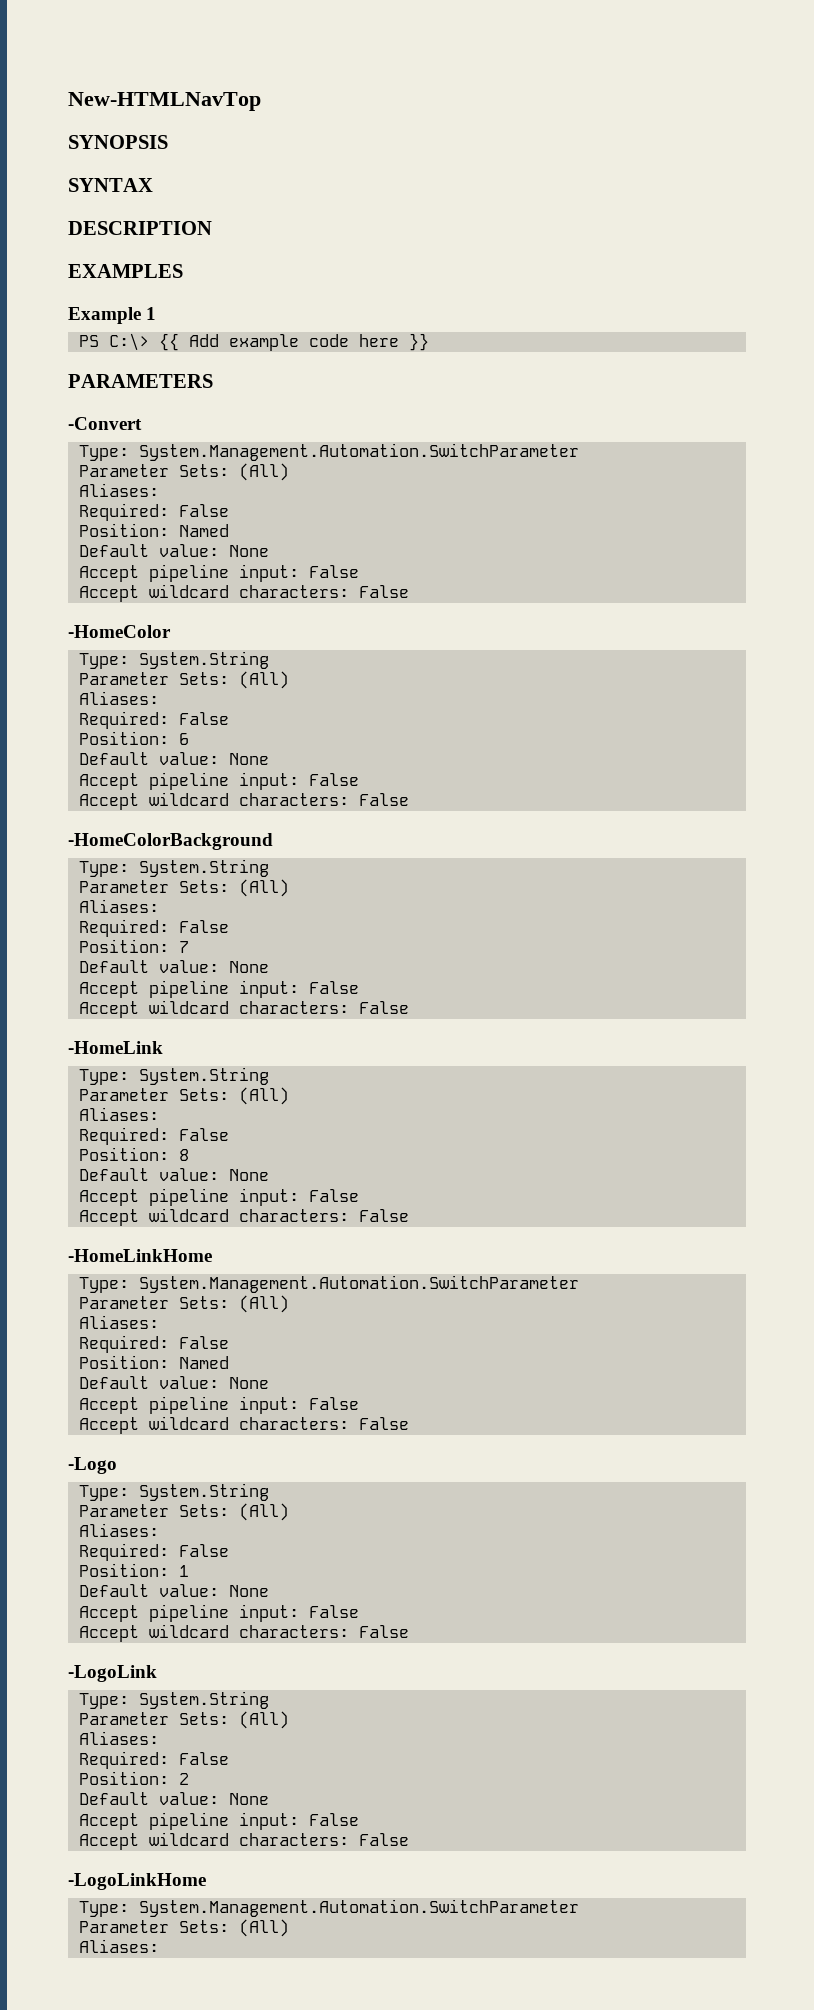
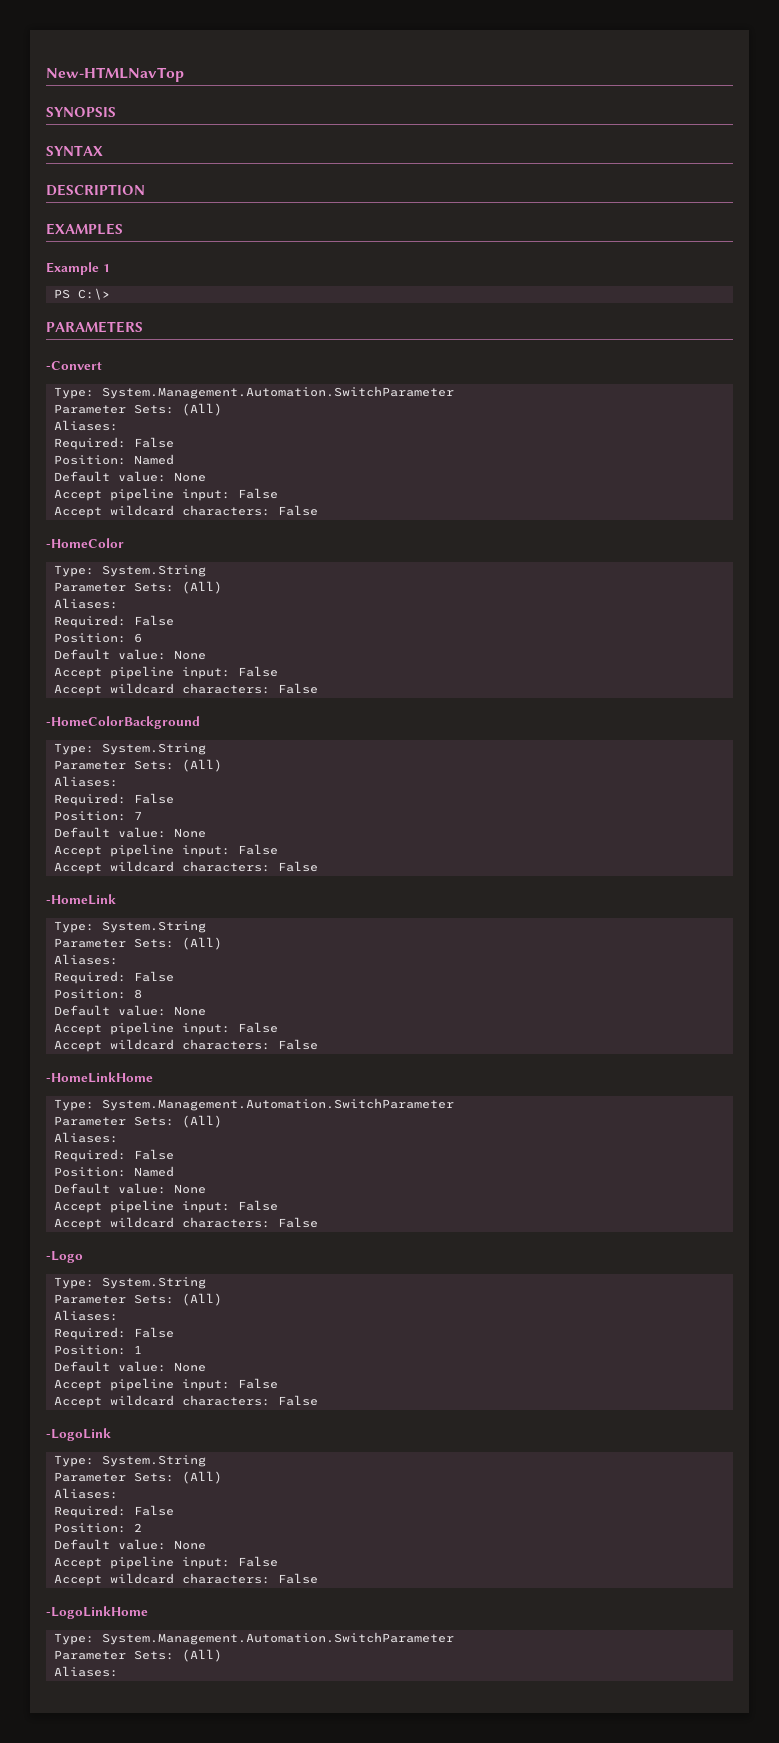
- PS C:\> {{ Add example code here }}
+ PS C:\>

